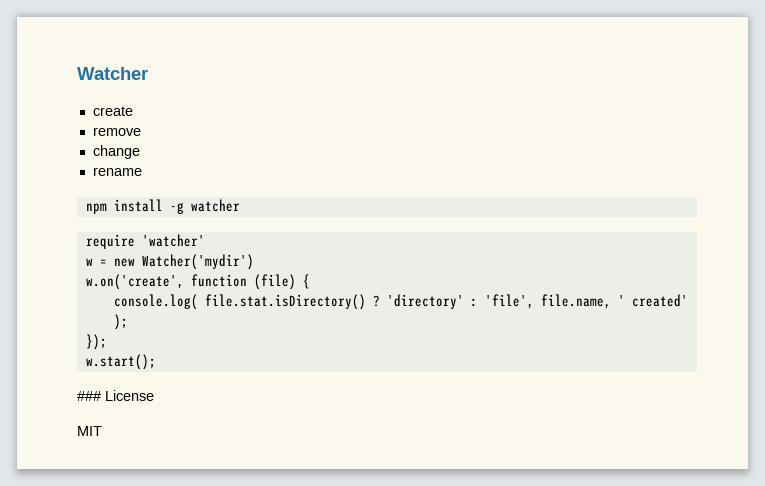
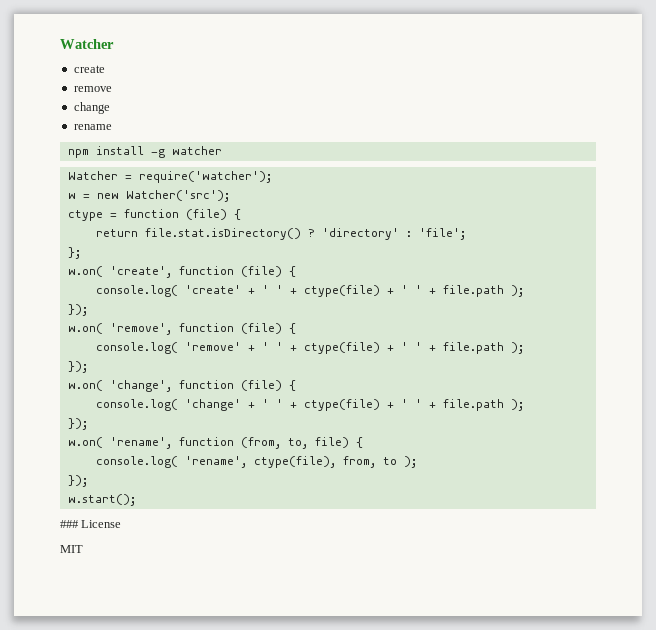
- require 'watcher'
+ Watcher = require('watcher');
- w = new Watcher('mydir')
- w.on('create', function (file) {
- console.log( file.stat.isDirectory() ? 'directory' : 'file', file.name, ' created' );
+ w = new Watcher('src');
+ ctype = function (file) {
+ return file.stat.isDirectory() ? 'directory' : 'file';
+ };
+ w.on( 'create', function (file) {
+ console.log( 'create' + ' ' + ctype(file) + ' ' + file.path );
+ });
+ w.on( 'remove', function (file) {
+ console.log( 'remove' + ' ' + ctype(file) + ' ' + file.path );
+ });
+ w.on( 'change', function (file) {
+ console.log( 'change' + ' ' + ctype(file) + ' ' + file.path );
+ });
+ w.on( 'rename', function (from, to, file) {
+ console.log( 'rename', ctype(file), from, to );

